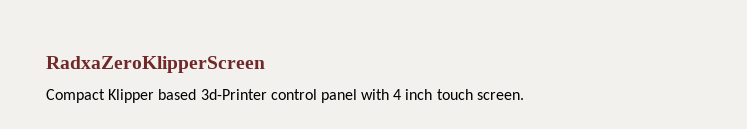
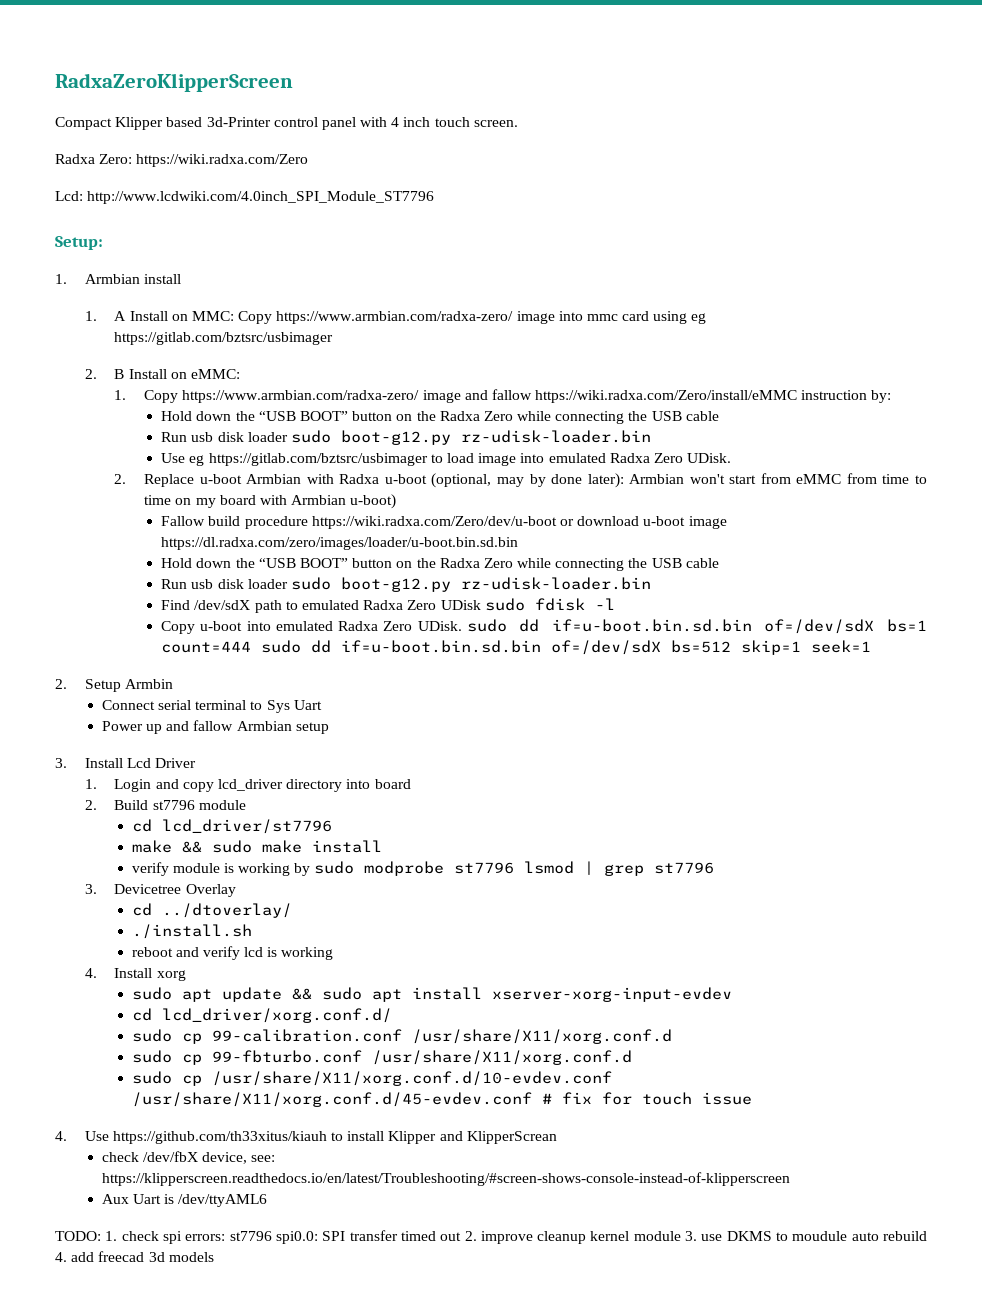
+ Radxa Zero: https://wiki.radxa.com/Zero
+ Lcd: http://www.lcdwiki.com/4.0inch_SPI_Module_ST7796
+ Setup:
+ 1. Armbian install
+ 1. A Install on MMC: Copy https://www.armbian.com/radxa-zero/ image into mmc card using eg https://gitlab.com/bztsrc/usbimager
+ 2. B Install on eMMC:
+ 1. Copy https://www.armbian.com/radxa-zero/ image and fallow https://wiki.radxa.com/Zero/install/eMMC instruction by:
+ Hold down the “USB BOOT” button on the Radxa Zero while connecting the USB cable
+ Run usb disk loader sudo boot-g12.py rz-udisk-loader.bin
+ Use eg https://gitlab.com/bztsrc/usbimager to load image into emulated Radxa Zero UDisk.
+ 2. Replace u-boot Armbian with Radxa u-boot (optional, may by done later): Armbian won't start from eMMC from time to time on my board with Armbian u-boot)
+ Fallow build procedure https://wiki.radxa.com/Zero/dev/u-boot or download u-boot image https://dl.radxa.com/zero/images/loader/u-boot.bin.sd.bin
+ Hold down the “USB BOOT” button on the Radxa Zero while connecting the USB cable
+ Run usb disk loader sudo boot-g12.py rz-udisk-loader.bin
+ Find /dev/sdX path to emulated Radxa Zero UDisk sudo fdisk -l
+ Copy u-boot into emulated Radxa Zero UDisk. sudo dd if=u-boot.bin.sd.bin of=/dev/sdX bs=1 count=444 sudo dd if=u-boot.bin.sd.bin of=/dev/sdX bs=512 skip=1 seek=1
+ 2. Setup Armbin
+ Connect serial terminal to Sys Uart
+ Power up and fallow Armbian setup
+ 3. Install Lcd Driver
+ 1. Login and copy lcd_driver directory into board
+ 2. Build st7796 module
+ cd lcd_driver/st7796
+ make && sudo make install
+ verify module is working by sudo modprobe st7796 lsmod | grep st7796
+ 3. Devicetree Overlay
+ cd ../dtoverlay/
+ ./install.sh
+ reboot and verify lcd is working
+ 4. Install xorg
+ sudo apt update && sudo apt install xserver-xorg-input-evdev
+ cd lcd_driver/xorg.conf.d/
+ sudo cp 99-calibration.conf /usr/share/X11/xorg.conf.d
+ sudo cp 99-fbturbo.conf /usr/share/X11/xorg.conf.d
+ sudo cp /usr/share/X11/xorg.conf.d/10-evdev.conf /usr/share/X11/xorg.conf.d/45-evdev.conf # fix for touch issue
+ 4. Use https://github.com/th33xitus/kiauh to install Klipper and KlipperScrean
+ check /dev/fbX device, see: https://klipperscreen.readthedocs.io/en/latest/Troubleshooting/#screen-shows-console-instead-of-klipperscreen
+ Aux Uart is /dev/ttyAML6
+ TODO: 1. check spi errors: st7796 spi0.0: SPI transfer timed out 2. improve cleanup kernel module 3. use DKMS to moudule auto rebuild 4. add freecad 3d models

